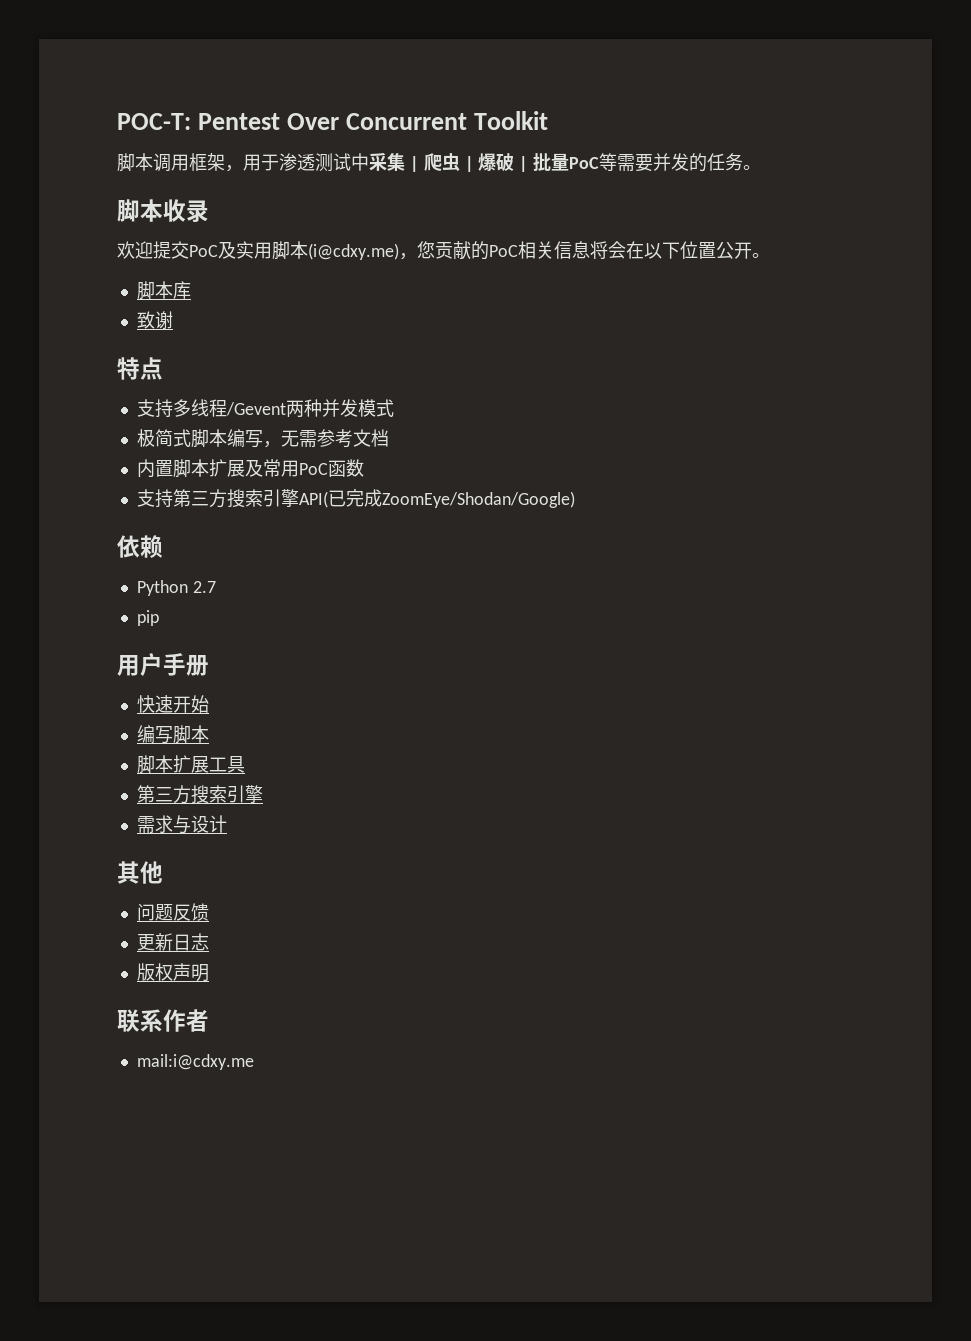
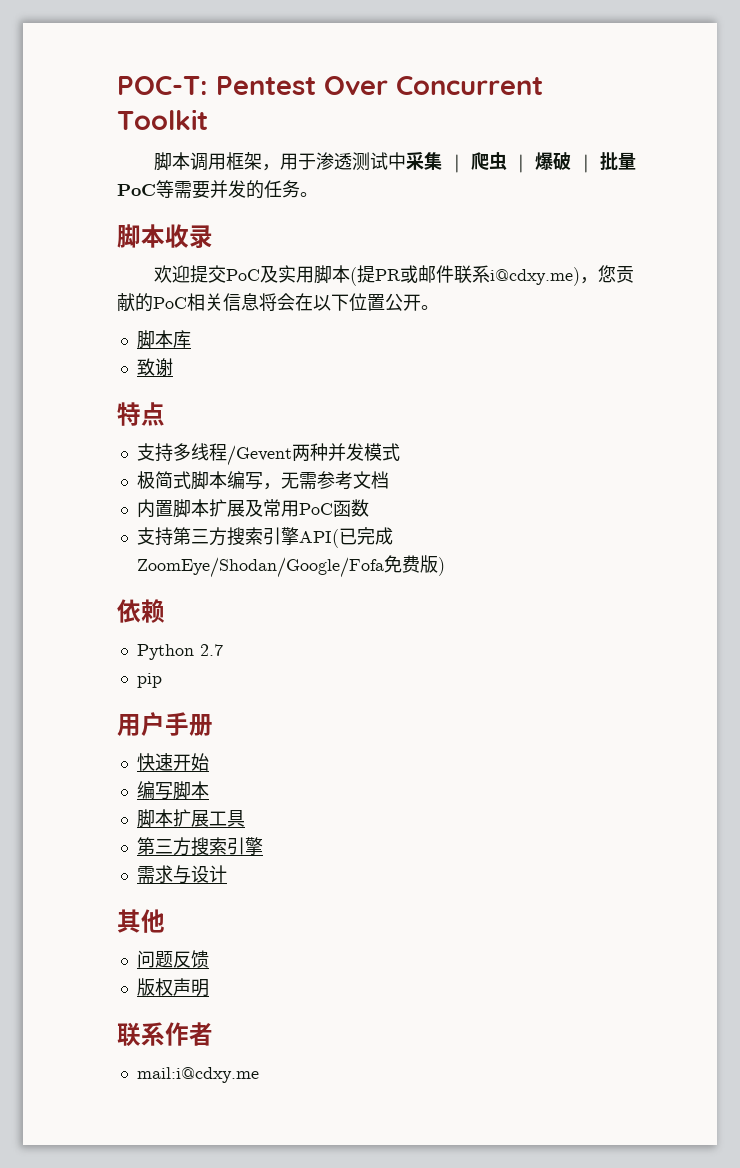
- 欢迎提交PoC及实用脚本(i@cdxy.me)，您贡献的PoC相关信息将会在以下位置公开。
+ 欢迎提交PoC及实用脚本(提PR或邮件联系i@cdxy.me)，您贡献的PoC相关信息将会在以下位置公开。
- 支持第三方搜索引擎API(已完成ZoomEye/Shodan/Google)
+ 支持第三方搜索引擎API(已完成ZoomEye/Shodan/Google/Fofa免费版)
- 更新日志

